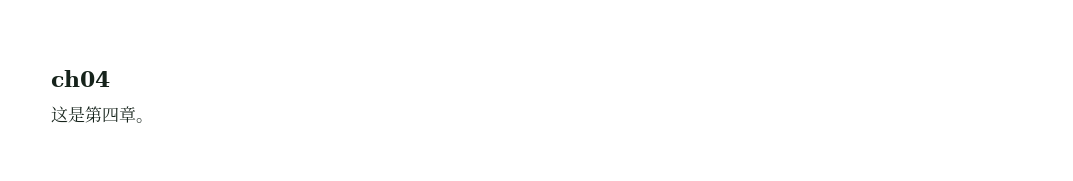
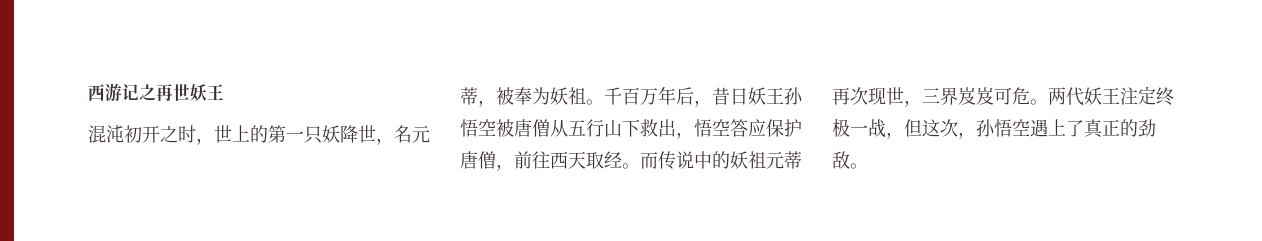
- ch04
- 这是第四章。
+ 西游记之再世妖王
+ 混沌初开之时，世上的第一只妖降世，名元蒂，被奉为妖祖。千百万年后，昔日妖王孙悟空被唐僧从五行山下救出，悟空答应保护唐僧，前往西天取经。而传说中的妖祖元蒂再次现世，三界岌岌可危。两代妖王注定终极一战，但这次，孙悟空遇上了真正的劲敌。

